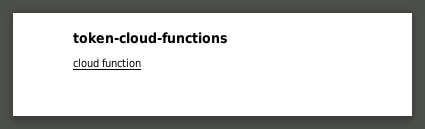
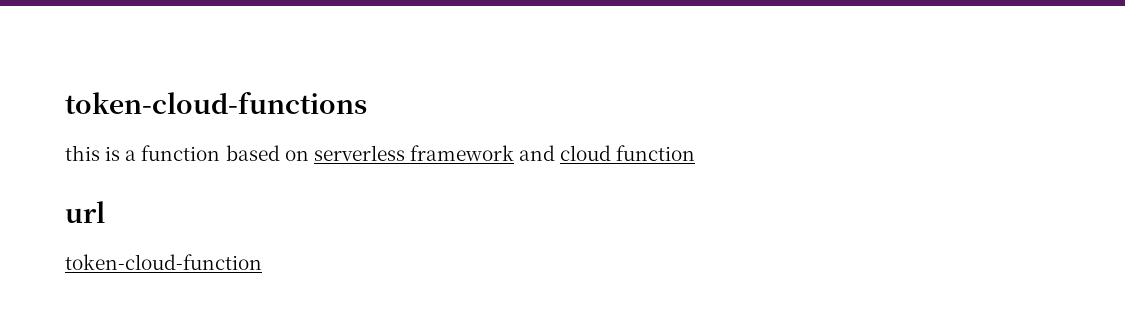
- cloud function
+ this is a function based on serverless framework and cloud function
+ url
+ token-cloud-function

